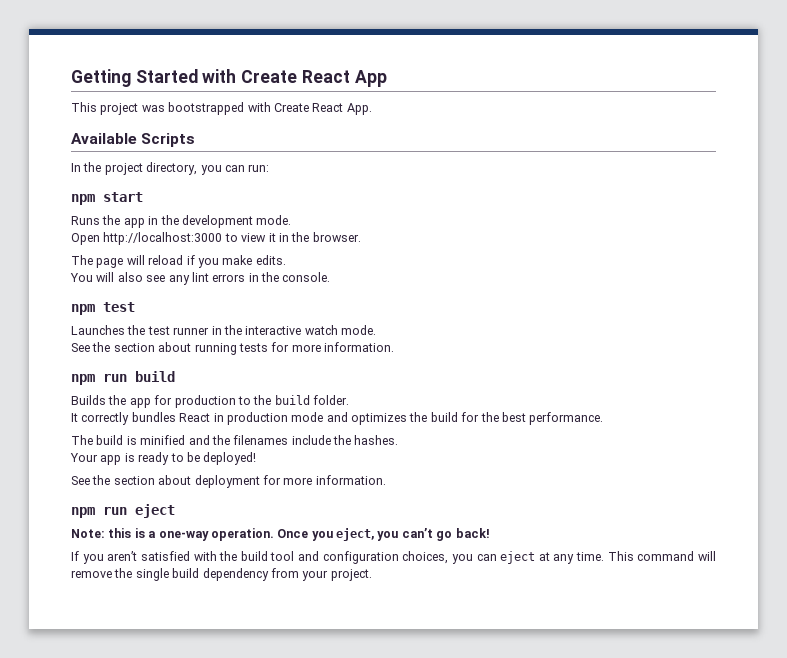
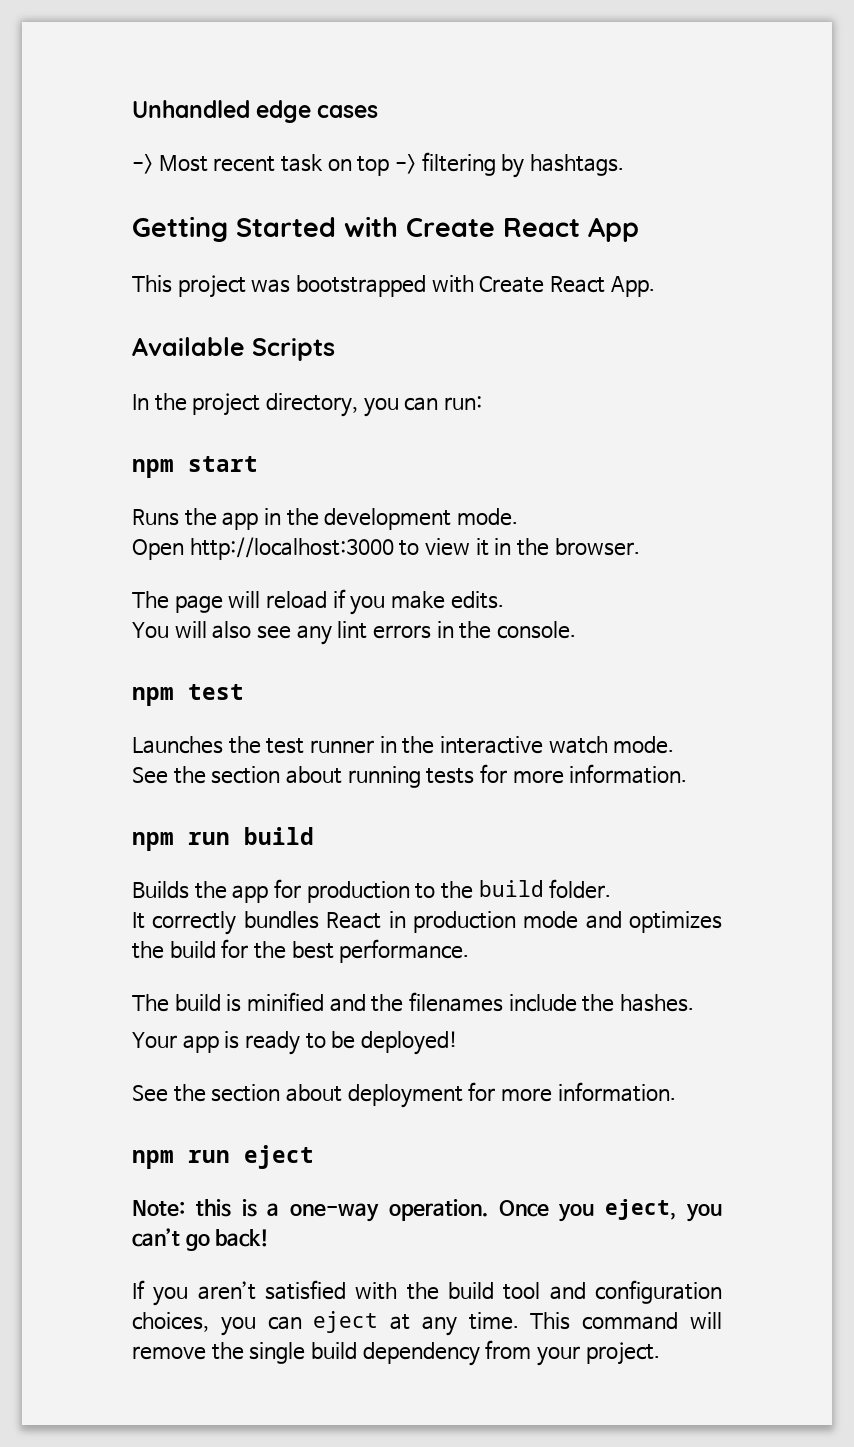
+ Unhandled edge cases
+ -> Most recent task on top -> filtering by hashtags.

